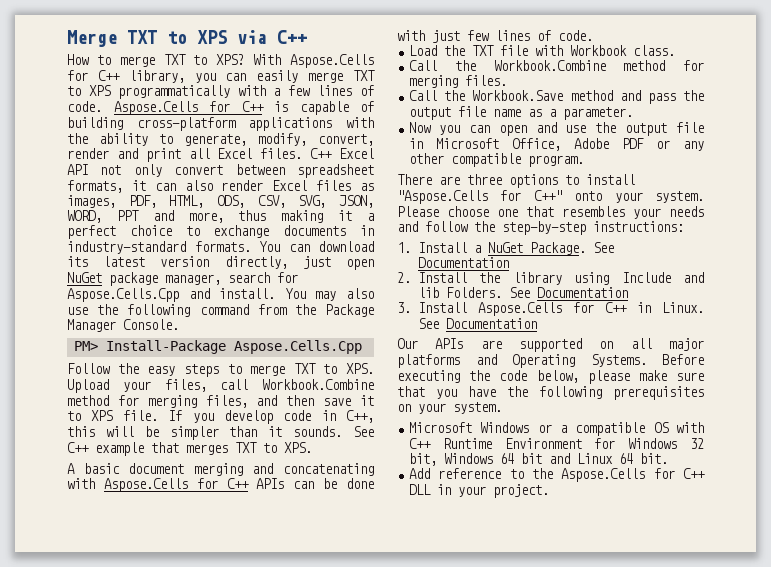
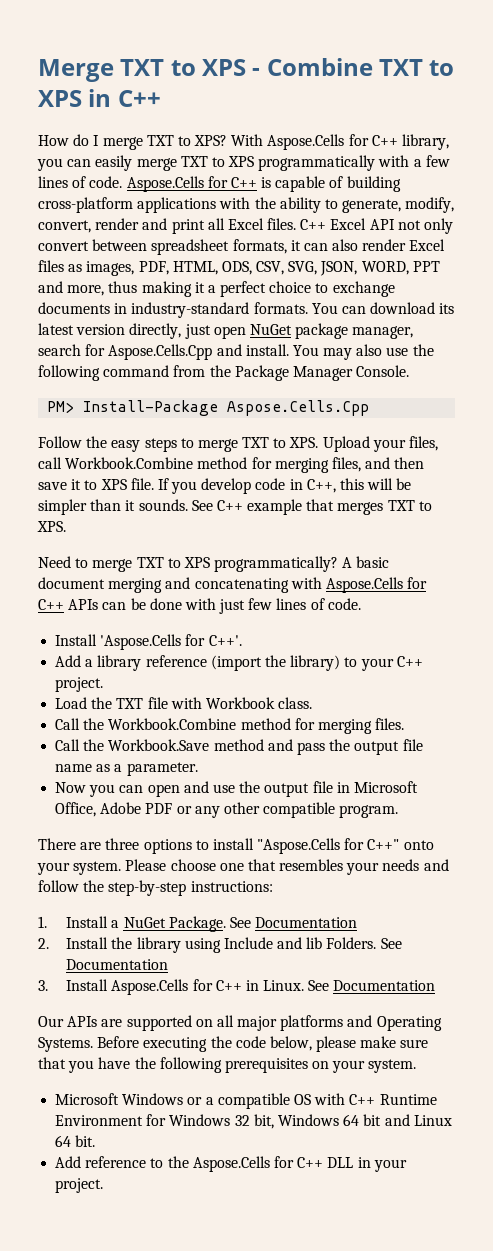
- Merge TXT to XPS via C++
+ Merge TXT to XPS - Combine TXT to XPS in C++
- How to merge TXT to XPS?
+ How do I merge TXT to XPS?
+ Need to merge TXT to XPS programmatically?
+ Install 'Aspose.Cells for C++'.
+ Add a library reference (import the library) to your C++ project.

